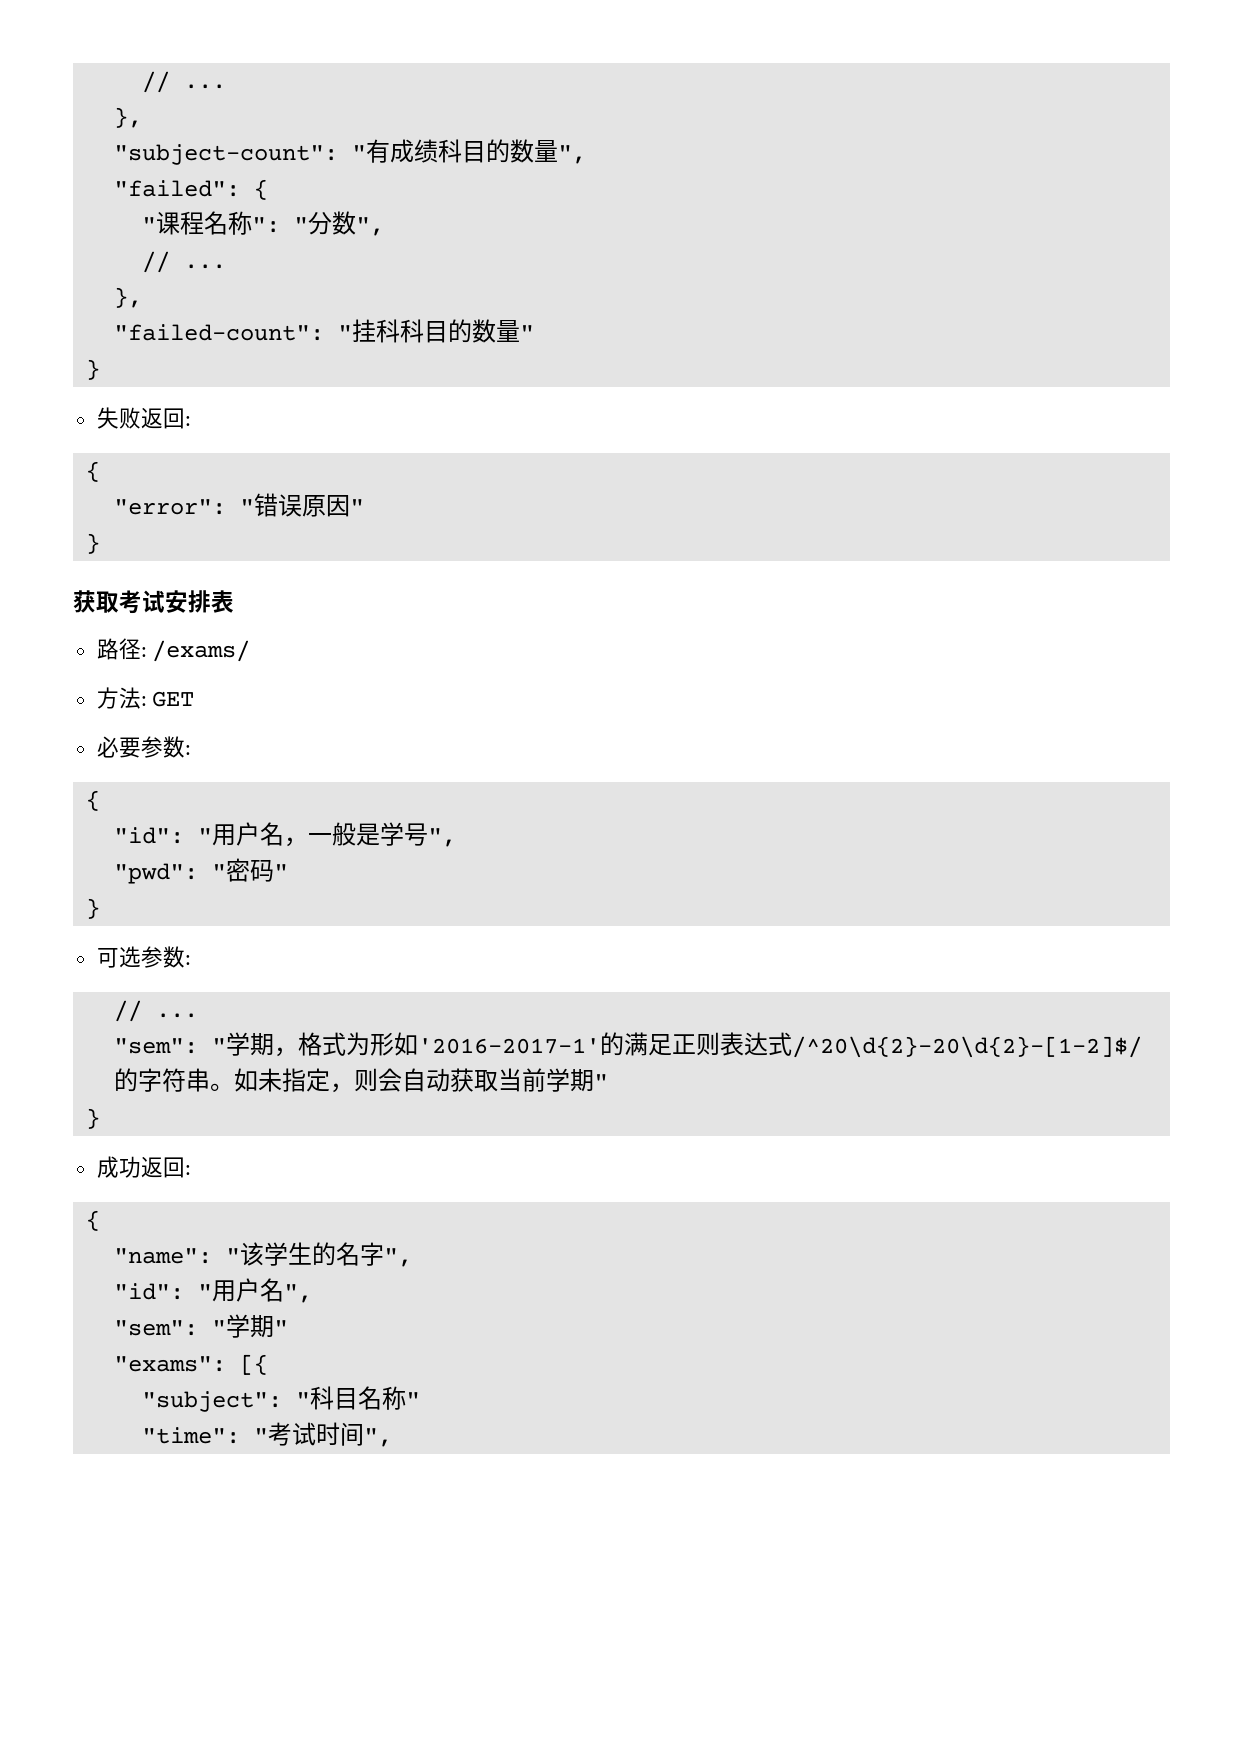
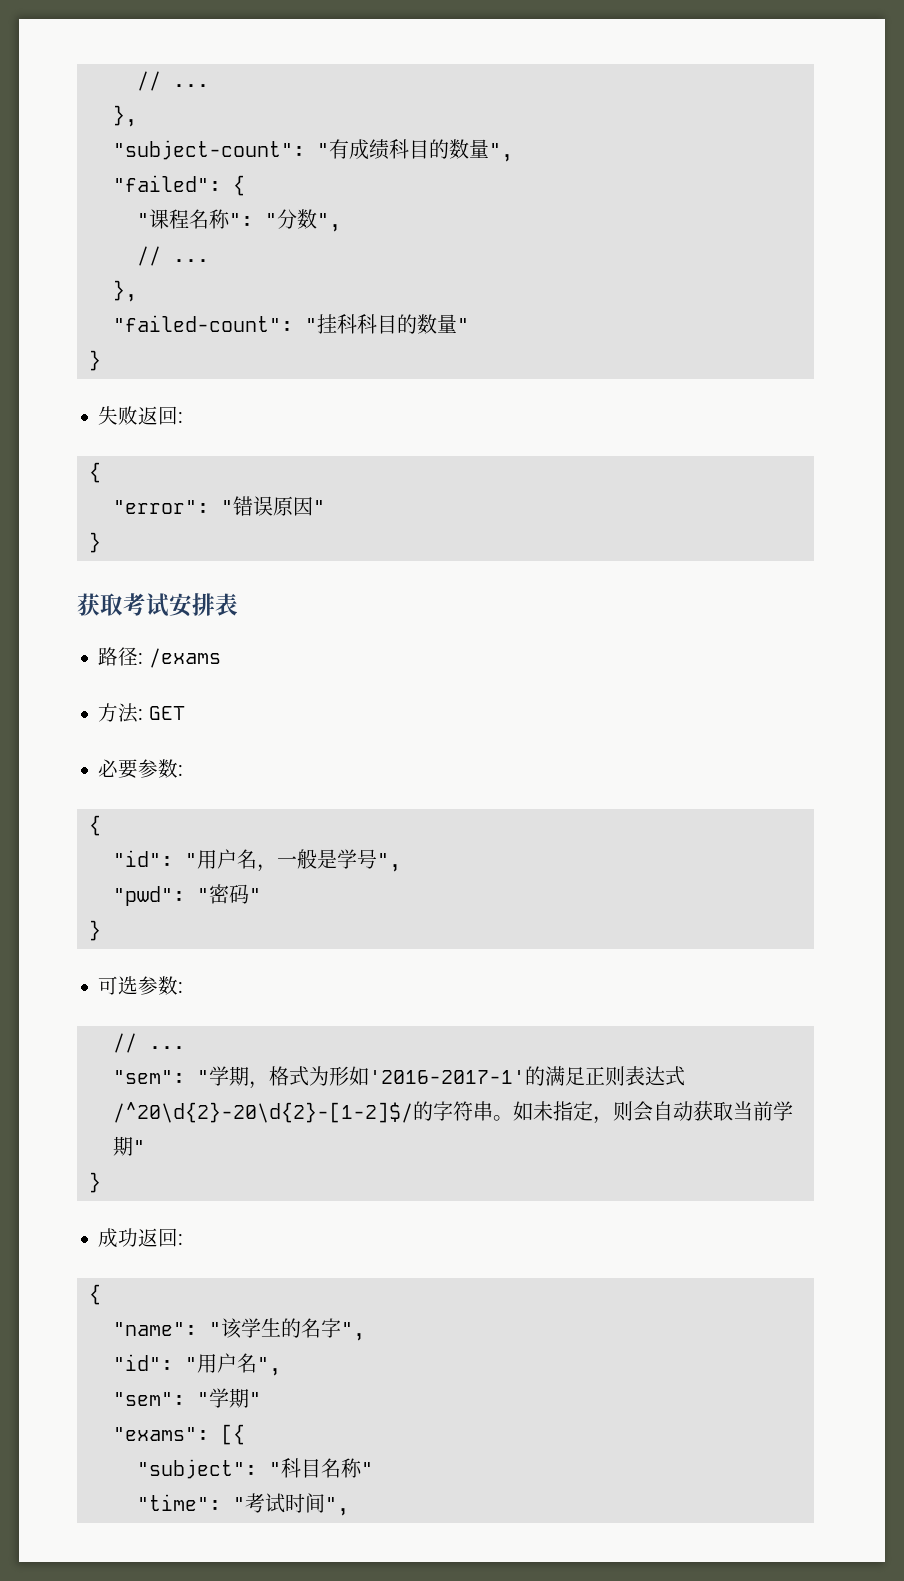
- 路径: /exams/
+ 路径: /exams

